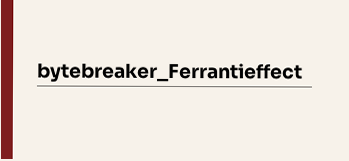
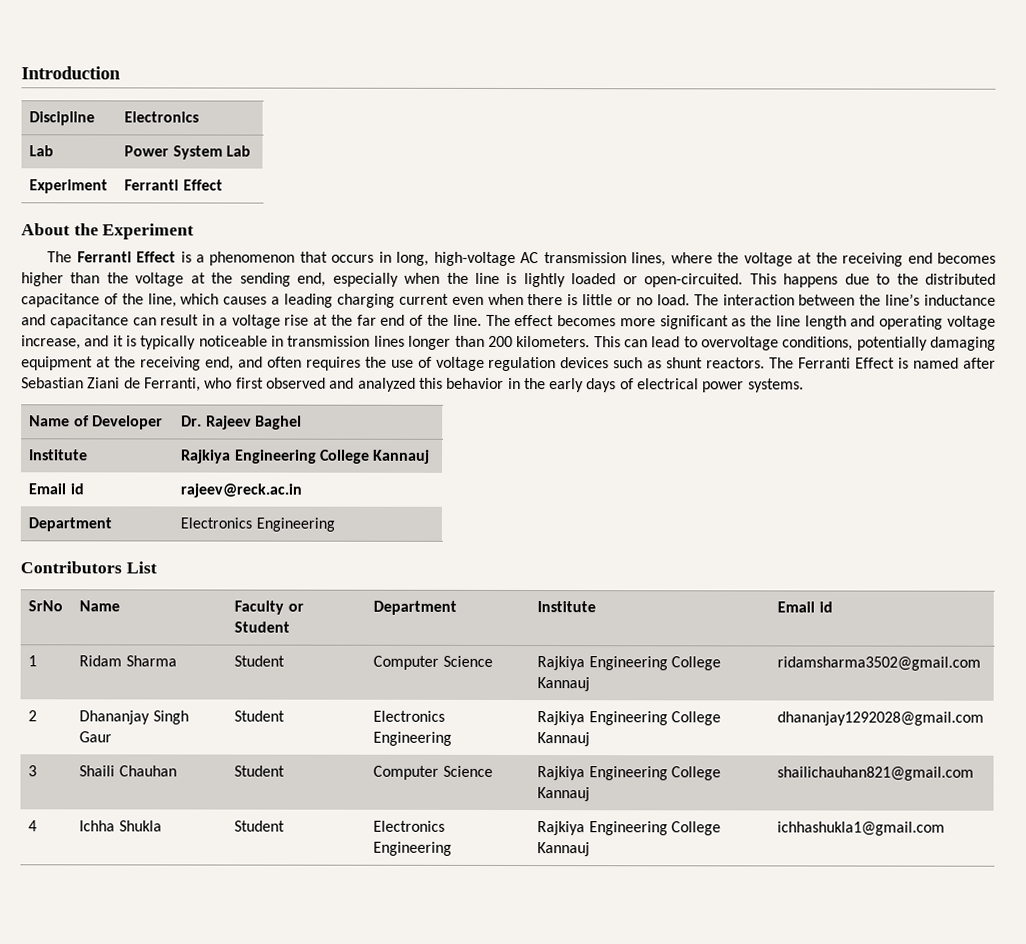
- bytebreaker_Ferrantieffect
+ Introduction
+ Discipline | Electronics
+ Lab | Power System Lab
+ Experiment | Ferranti Effect
+ About the Experiment
+ The Ferranti Effect is a phenomenon that occurs in long, high-voltage AC transmission lines, where the voltage at the receiving end becomes higher than the voltage at the sending end, especially when the line is lightly loaded or open-circuited. This happens due to the distributed capacitance of the line, which causes a leading charging current even when there is little or no load. The interaction between the line’s inductance and capacitance can result in a voltage rise at the far end of the line. The effect becomes more significant as the line length and operating voltage increase, and it is typically noticeable in transmission lines longer than 200 kilometers. This can lead to overvoltage conditions, potentially damaging equipment at the receiving end, and often requires the use of voltage regulation devices such as shunt reactors. The Ferranti Effect is named after Sebastian Ziani de Ferranti, who first observed and analyzed this behavior in the early days of electrical power systems.
+ Name of Developer | Dr. Rajeev Baghel
+ Institute | Rajkiya Engineering College Kannauj
+ Email id | rajeev@reck.ac.in
+ Department | Electronics Engineering
+ Contributors List
+ SrNo | Name | Faculty or Student | Department | Institute | Email id
+ 1 | Ridam Sharma | Student | Computer Science | Rajkiya Engineering College Kannauj | ridamsharma3502@gmail.com
+ 2 | Dhananjay Singh Gaur | Student | Electronics Engineering | Rajkiya Engineering College Kannauj | dhananjay1292028@gmail.com
+ 3 | Shaili Chauhan | Student | Computer Science | Rajkiya Engineering College Kannauj | shailichauhan821@gmail.com
+ 4 | Ichha Shukla | Student | Electronics Engineering | Rajkiya Engineering College Kannauj | ichhashukla1@gmail.com

